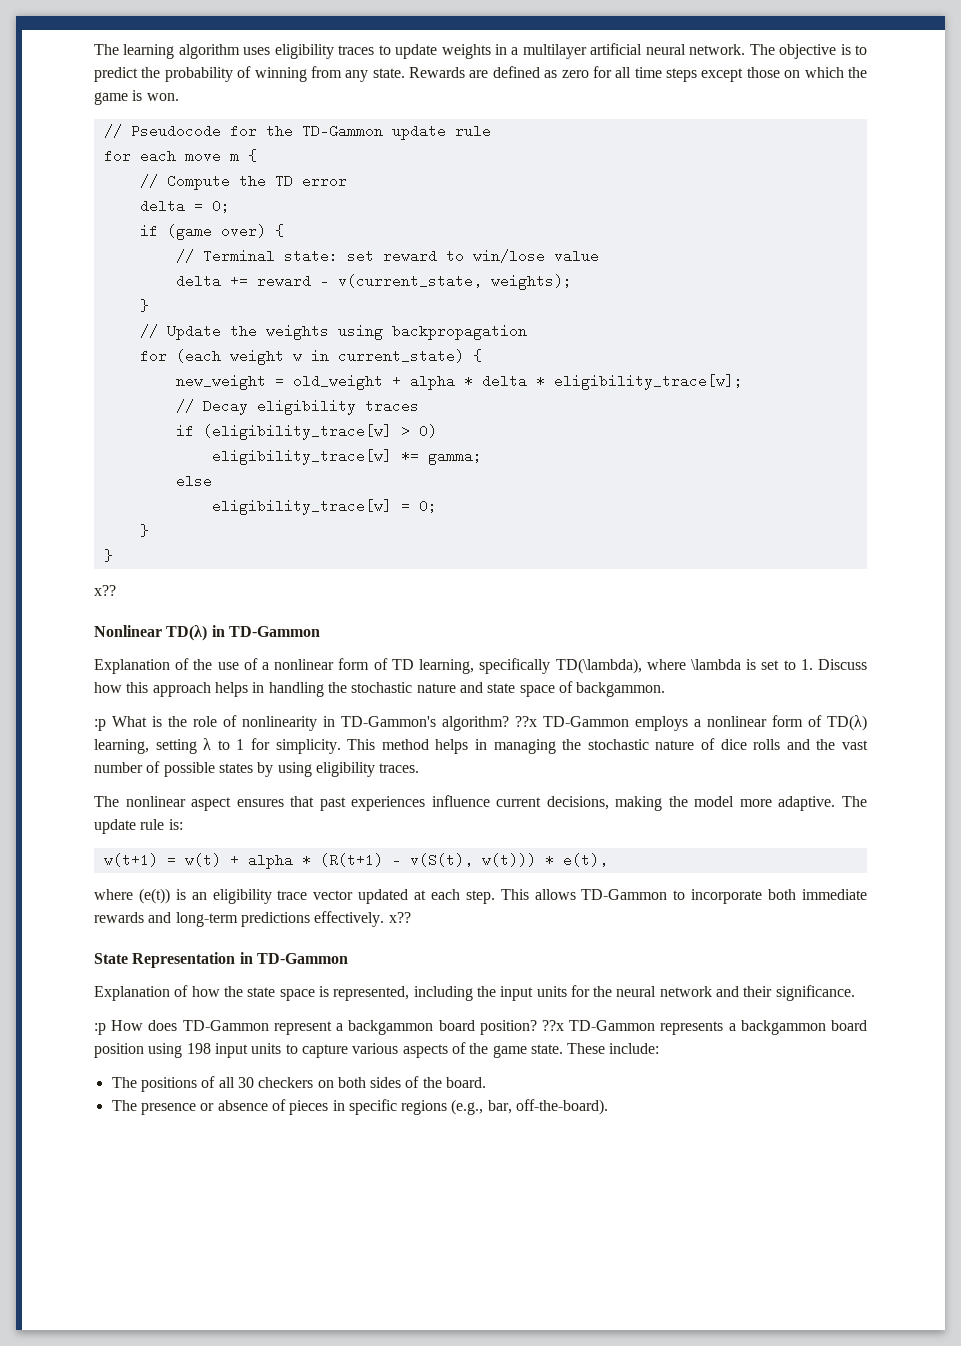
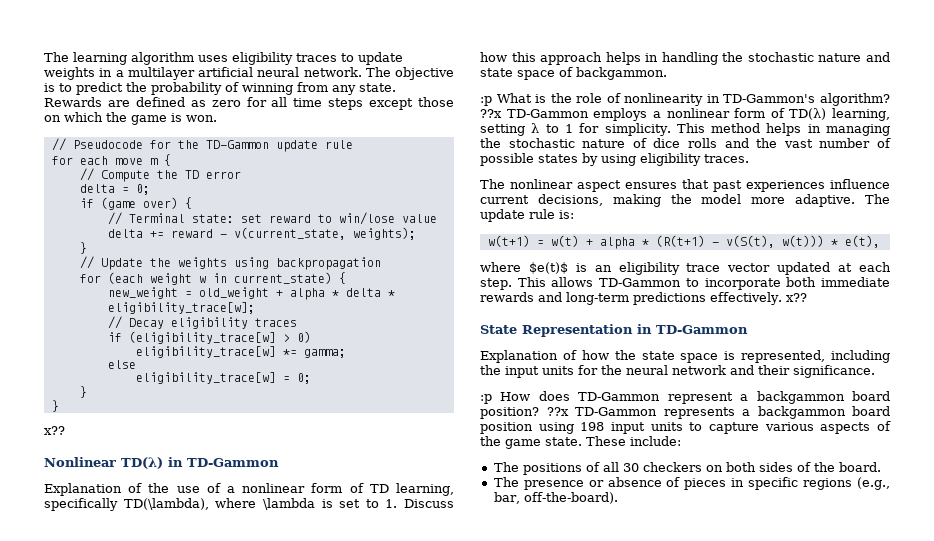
- where (e(t)) is an eligibility trace vector updated at each step.
+ where $e(t)$ is an eligibility trace vector updated at each step.

